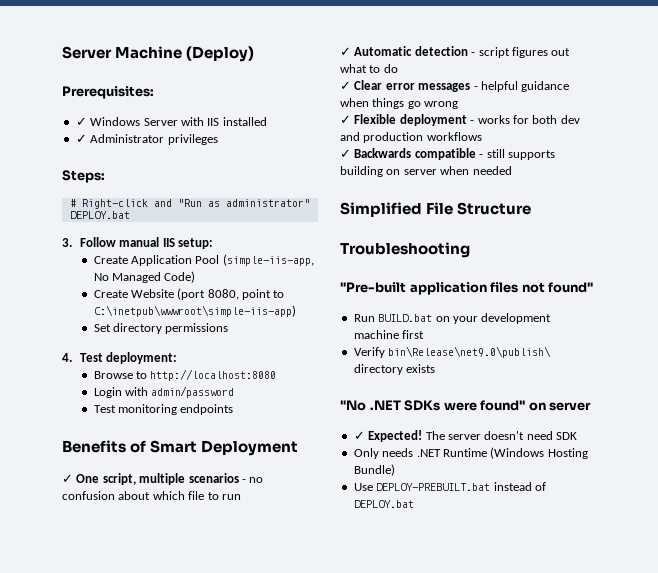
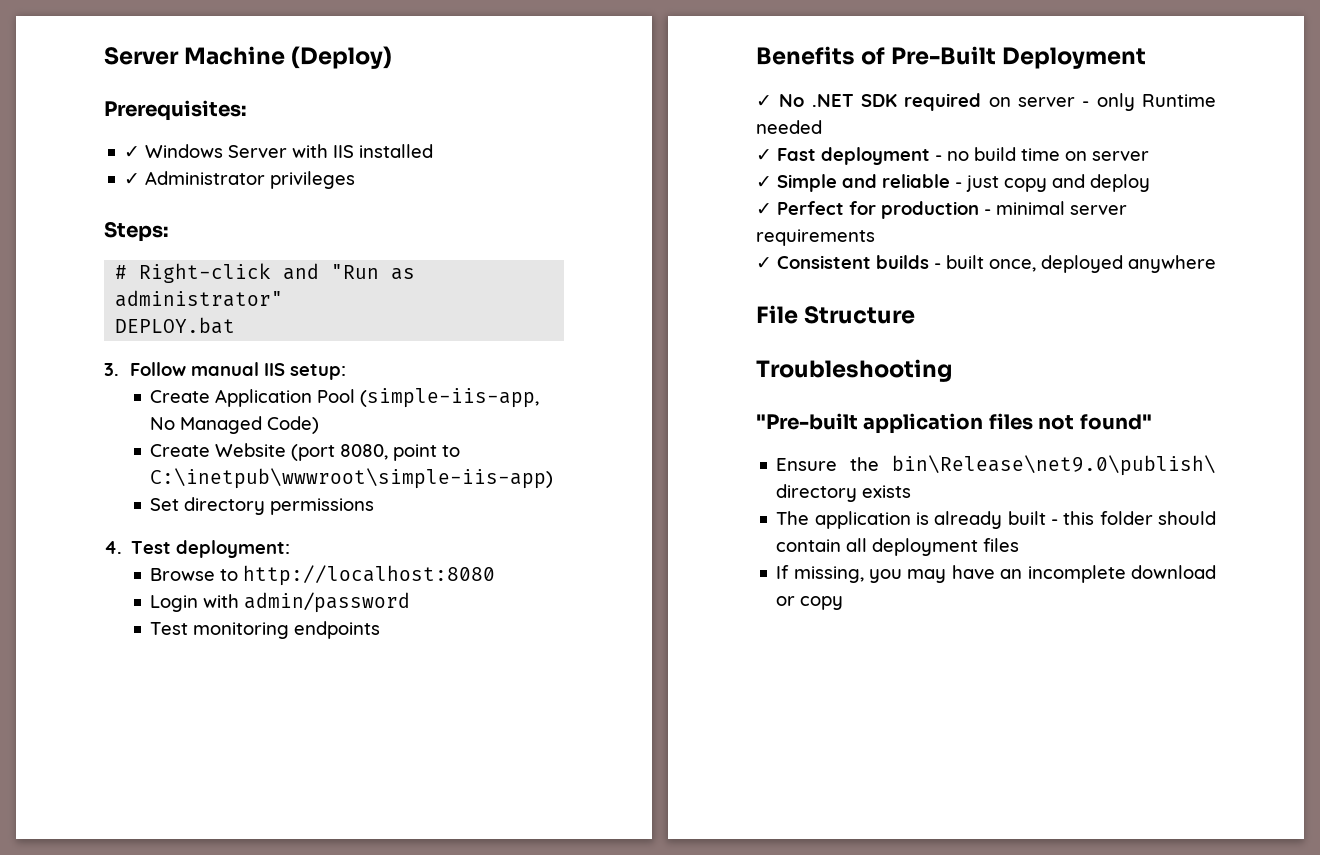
- Benefits of Smart Deployment
+ Benefits of Pre-Built Deployment
- ✓ One script, multiple scenarios - no confusion about which file to run
- ✓ Automatic detection - script figures out what to do
- ✓ Clear error messages - helpful guidance when things go wrong
- ✓ Flexible deployment - works for both dev and production workflows
- ✓ Backwards compatible - still supports building on server when needed
- Simplified File Structure
+ ✓ No .NET SDK required on server - only Runtime needed
+ ✓ Fast deployment - no build time on server
+ ✓ Simple and reliable - just copy and deploy
+ ✓ Perfect for production - minimal server requirements
+ ✓ Consistent builds - built once, deployed anywhere
+ File Structure
- Run BUILD.bat on your development machine first
- Verify bin\Release\net9.0\publish\ directory exists
- "No .NET SDKs were found" on server
- ✓ Expected! The server doesn't need SDK
- Only needs .NET Runtime (Windows Hosting Bundle)
- Use DEPLOY-PREBUILT.bat instead of DEPLOY.bat
+ Ensure the bin\Release\net9.0\publish\ directory exists
+ The application is already built - this folder should contain all deployment files
+ If missing, you may have an incomplete download or copy

